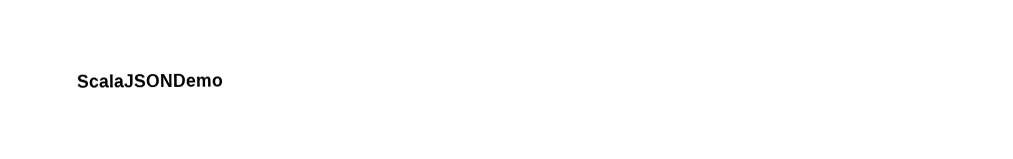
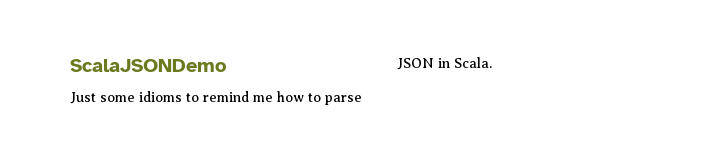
+ Just some idioms to remind me how to parse JSON in Scala.

